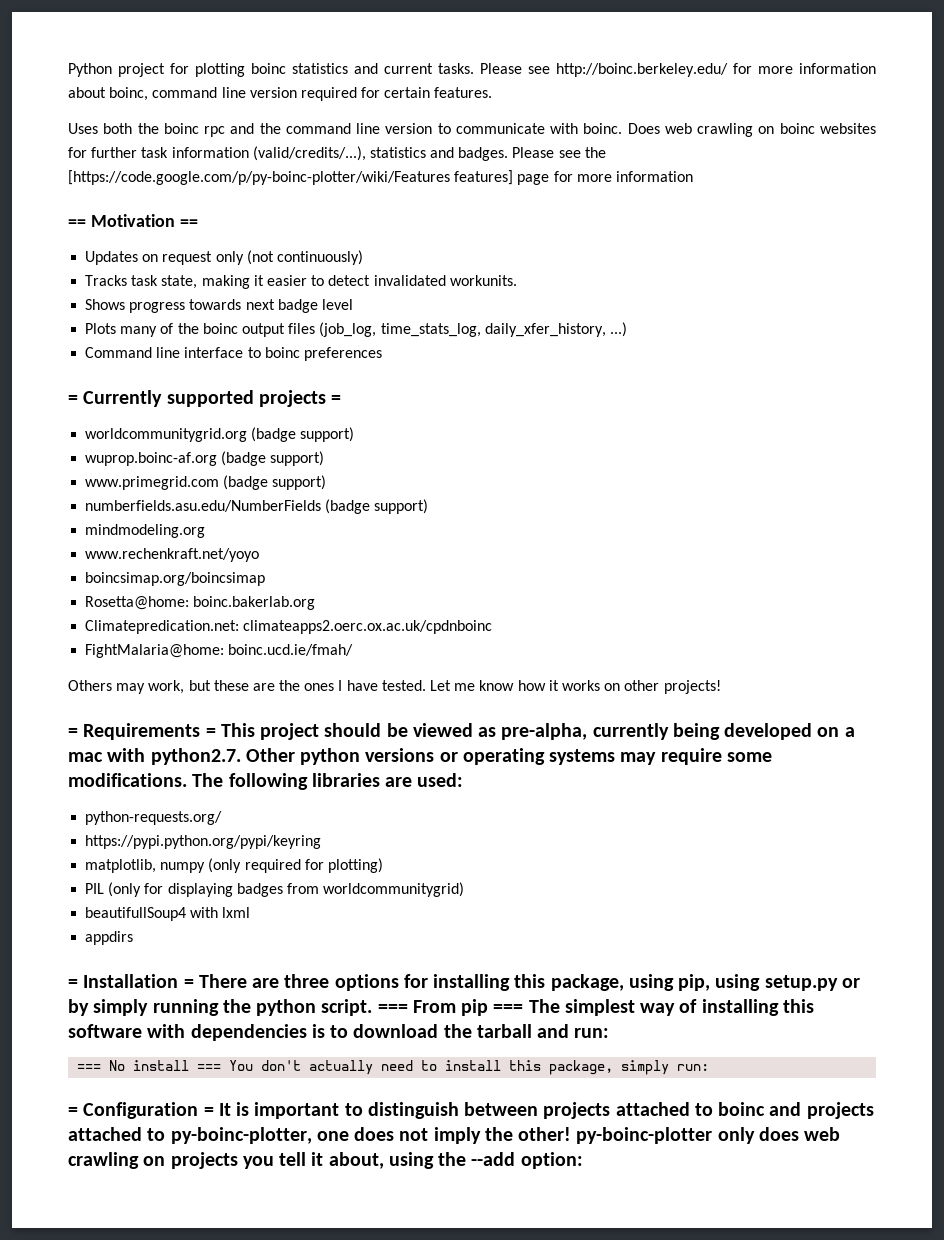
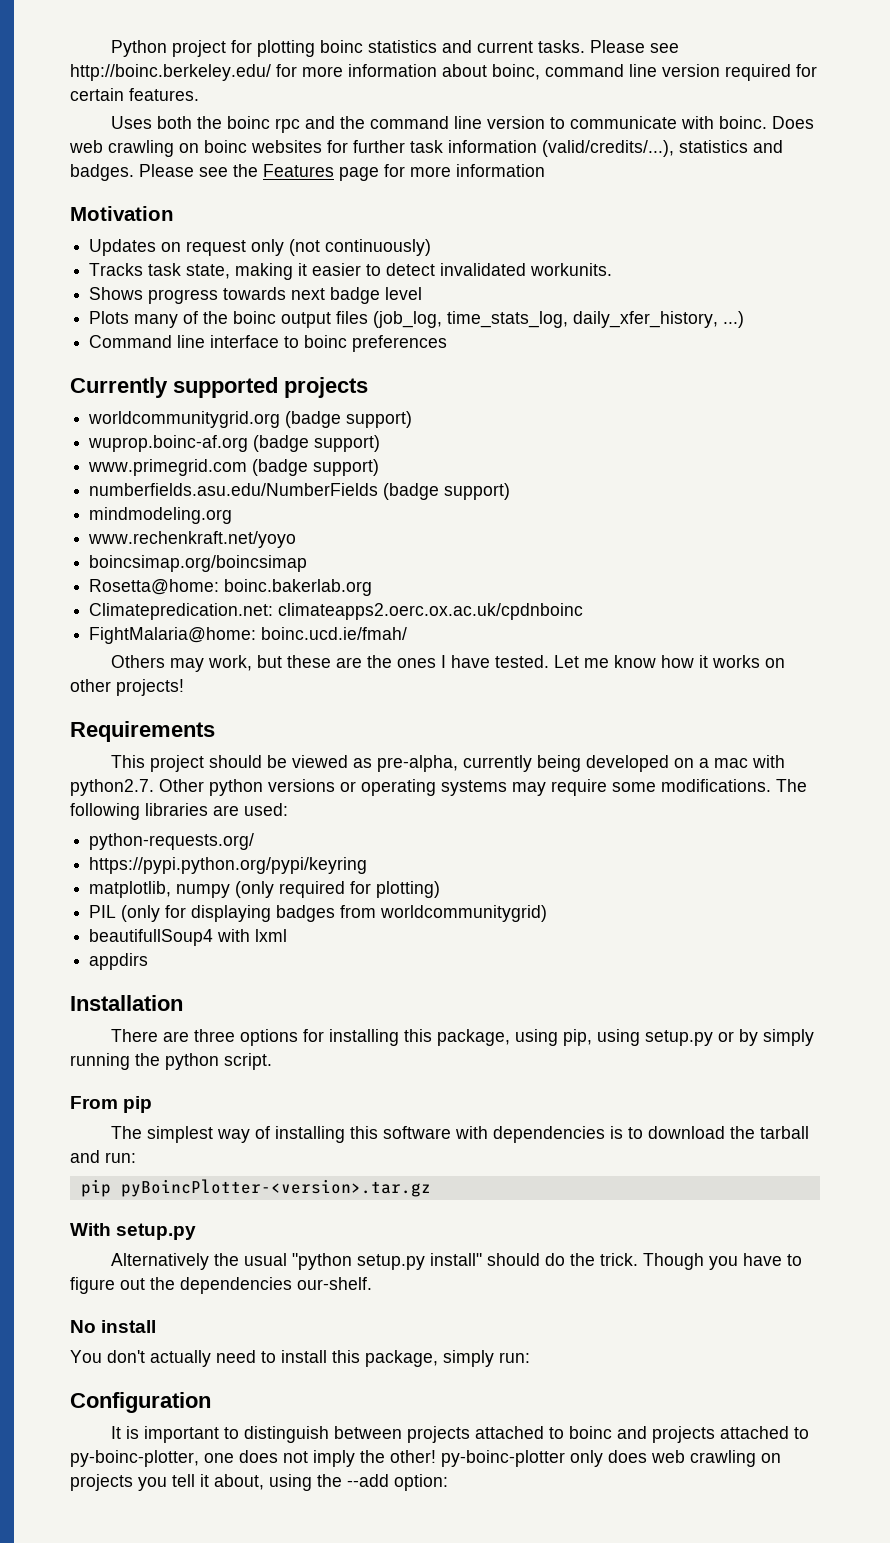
- Please see the [https://code.google.com/p/py-boinc-plotter/wiki/Features features] page for more information
+ Please see the Features page for more information
- == Motivation ==
+ Motivation
- = Currently supported projects =
+ Currently supported projects
- = Requirements = This project should be viewed as pre-alpha, currently being developed on a mac with python2.7. Other python versions or operating systems may require some modifications.
+ Requirements
+ This project should be viewed as pre-alpha, currently being developed on a mac with python2.7. Other python versions or operating systems may require some modifications.
- = Installation = There are three options for installing this package, using pip, using setup.py or by simply running the python script. === From pip === The simplest way of installing this software with dependencies is to download the tarball and run:
+ Installation
+ There are three options for installing this package, using pip, using setup.py or by simply running the python script.
+ From pip
+ The simplest way of installing this software with dependencies is to download the tarball and run:
- === No install === You don't actually need to install this package, simply run:
+ pip pyBoincPlotter-<version>.tar.gz
+ With setup.py
+ Alternatively the usual "python setup.py install" should do the trick. Though you have to figure out the dependencies our-shelf.
+ No install
+ You don't actually need to install this package, simply run:
- = Configuration = It is important to distinguish between projects attached to boinc and projects attached to py-boinc-plotter, one does not imply the other! py-boinc-plotter only does web crawling on projects you tell it about, using the --add option:
+ Configuration
+ It is important to distinguish between projects attached to boinc and projects attached to py-boinc-plotter, one does not imply the other! py-boinc-plotter only does web crawling on projects you tell it about, using the --add option:

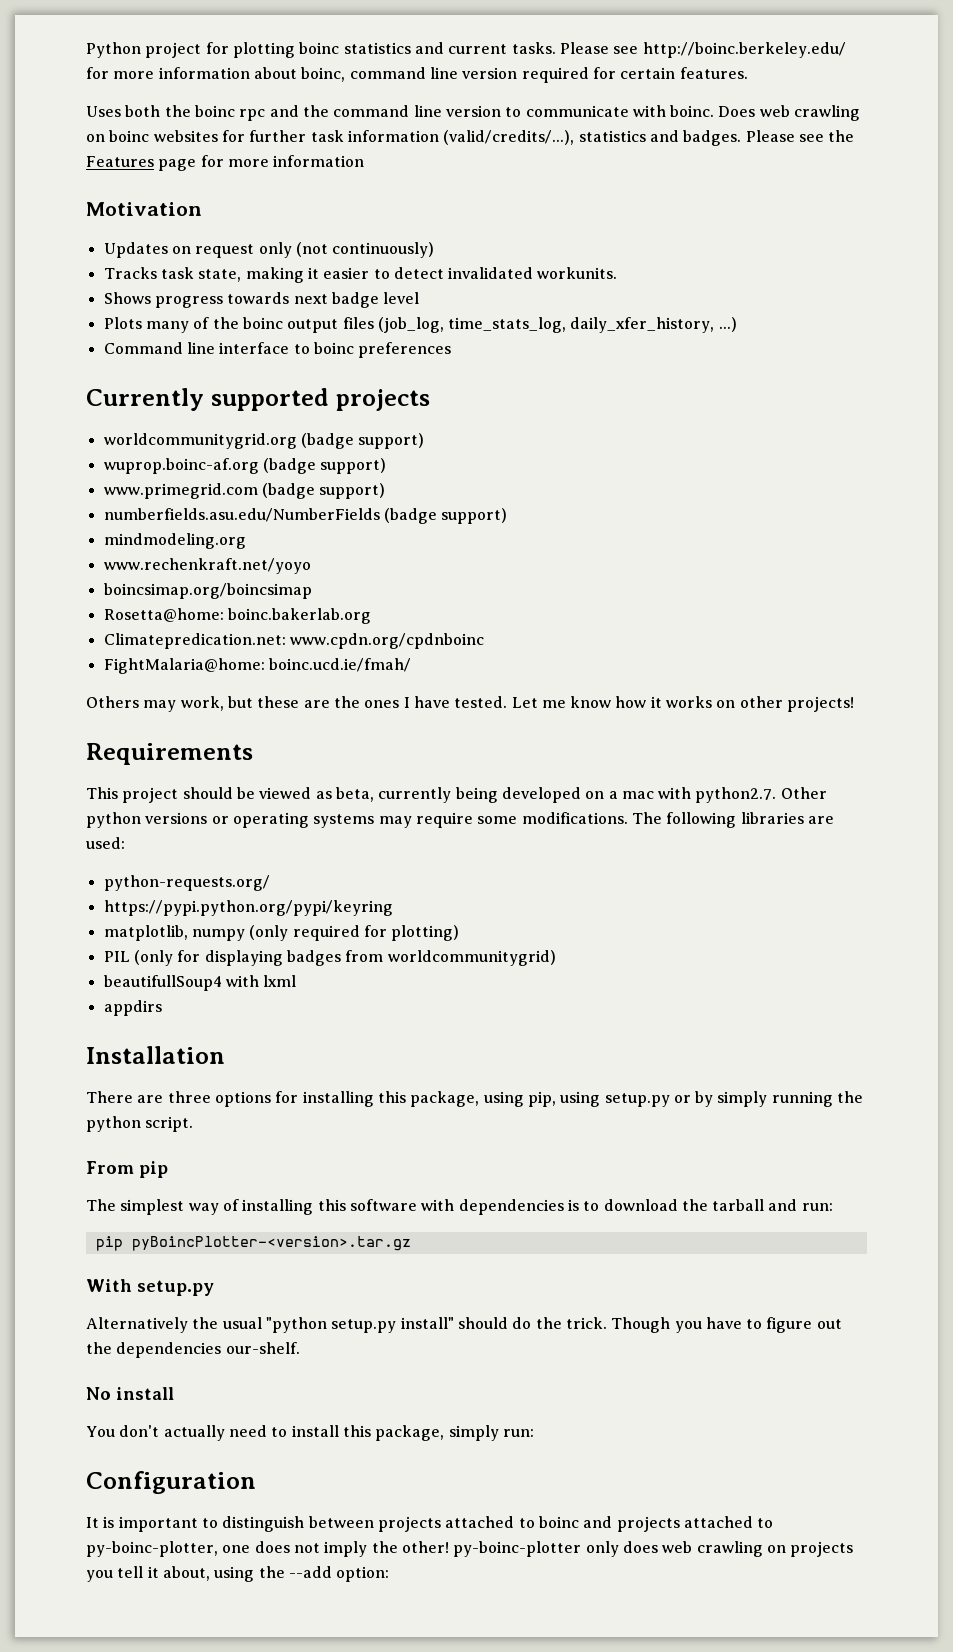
- Climatepredication.net: climateapps2.oerc.ox.ac.uk/cpdnboinc
+ Climatepredication.net: www.cpdn.org/cpdnboinc
- This project should be viewed as pre-alpha, currently being developed on a mac with python2.7. Other python versions or operating systems may require some modifications.
+ This project should be viewed as beta, currently being developed on a mac with python2.7. Other python versions or operating systems may require some modifications.

